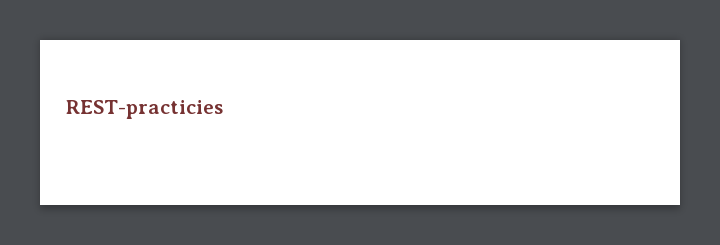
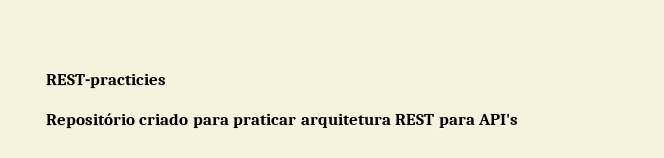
+ Repositório criado para praticar arquitetura REST para API's

